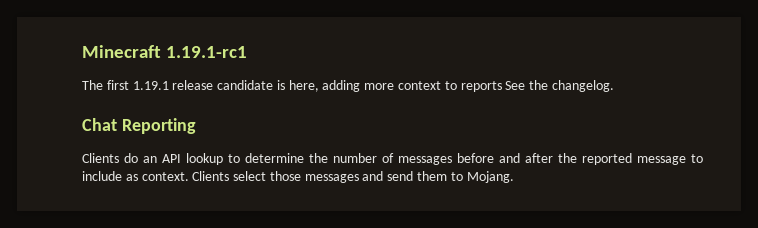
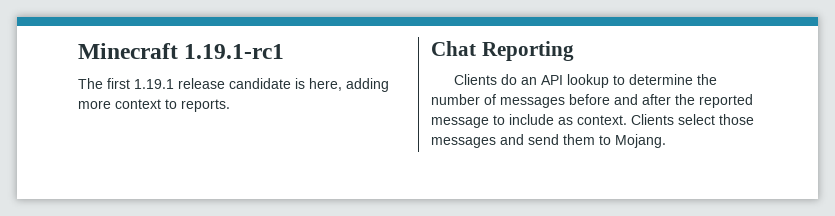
- The first 1.19.1 release candidate is here, adding more context to reports See the changelog.
+ The first 1.19.1 release candidate is here, adding more context to reports.

